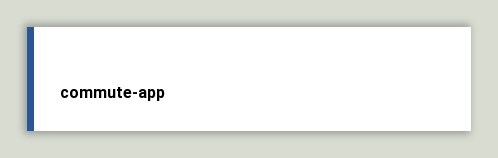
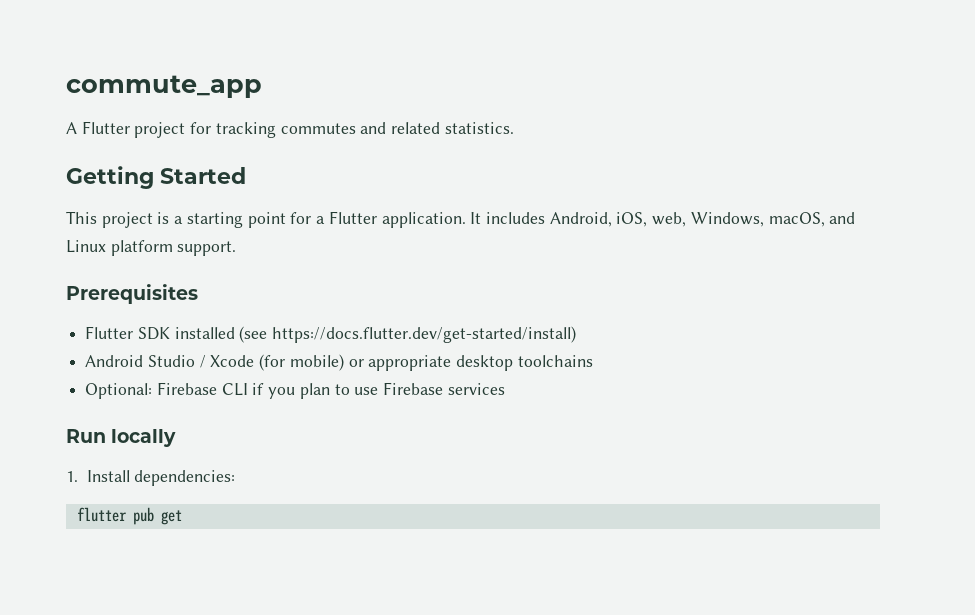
- commute-app
+ commute_app
+ A Flutter project for tracking commutes and related statistics.
+ Getting Started
+ This project is a starting point for a Flutter application. It includes Android, iOS, web, Windows, macOS, and Linux platform support.
+ Prerequisites
+ Flutter SDK installed (see https://docs.flutter.dev/get-started/install)
+ Android Studio / Xcode (for mobile) or appropriate desktop toolchains
+ Optional: Firebase CLI if you plan to use Firebase services
+ Run locally
+ 1. Install dependencies:
+ flutter pub get

